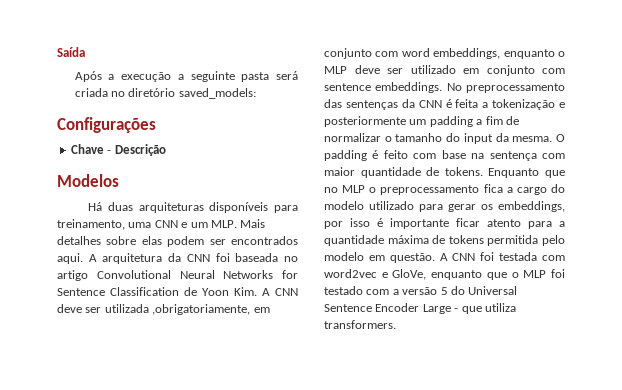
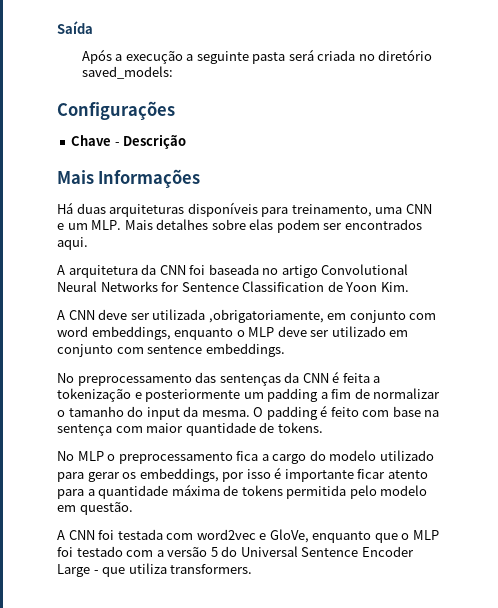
- Modelos
+ Mais Informações
- Há duas arquiteturas disponíveis para treinamento, uma CNN e um MLP. Mais detalhes sobre elas podem ser encontrados aqui. A arquitetura da CNN foi baseada no artigo Convolutional Neural Networks for Sentence Classification de Yoon Kim. A CNN deve ser utilizada ,obrigatoriamente, em conjunto com word embeddings, enquanto o MLP deve ser utilizado em conjunto com sentence embeddings. No preprocessamento das sentenças da CNN é feita a tokenização e posteriormente um padding a fim de normalizar o tamanho do input da mesma.
+ Há duas arquiteturas disponíveis para treinamento, uma CNN e um MLP. Mais detalhes sobre elas podem ser encontrados aqui.
+ A arquitetura da CNN foi baseada no artigo Convolutional Neural Networks for Sentence Classification de Yoon Kim.
+ A CNN deve ser utilizada ,obrigatoriamente, em conjunto com word embeddings, enquanto o MLP deve ser utilizado em conjunto com sentence embeddings.
+ No preprocessamento das sentenças da CNN é feita a tokenização e posteriormente um padding a fim de normalizar o tamanho do input da mesma.
- O padding é feito com base na sentença com maior quantidade de tokens. Enquanto que no MLP o preprocessamento fica a cargo do modelo utilizado para gerar os embeddings, por isso é importante ficar atento para a quantidade máxima de tokens permitida pelo modelo em questão. A CNN foi testada com word2vec e GloVe, enquanto que o MLP foi testado com a versão 5 do Universal Sentence Encoder Large - que utiliza transformers.
+ O padding é feito com base na sentença com maior quantidade de tokens.
+ No MLP o preprocessamento fica a cargo do modelo utilizado para gerar os embeddings, por isso é importante ficar atento para a quantidade máxima de tokens permitida pelo modelo em questão.
+ A CNN foi testada com word2vec e GloVe, enquanto que o MLP foi testado com a versão 5 do Universal Sentence Encoder Large - que utiliza transformers.

